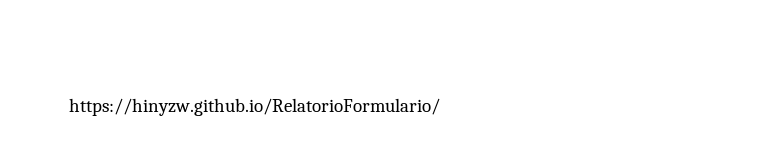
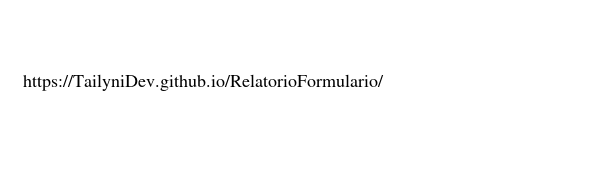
- https://hinyzw.github.io/RelatorioFormulario/
+ https://TailyniDev.github.io/RelatorioFormulario/

